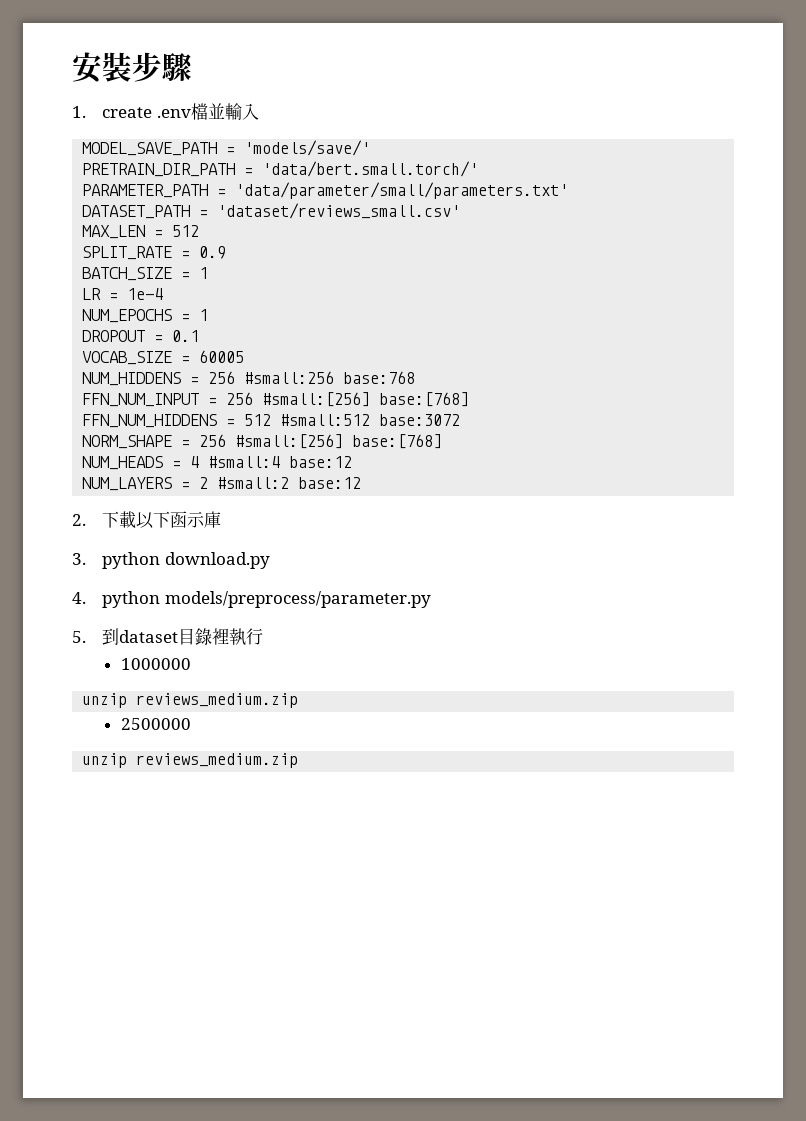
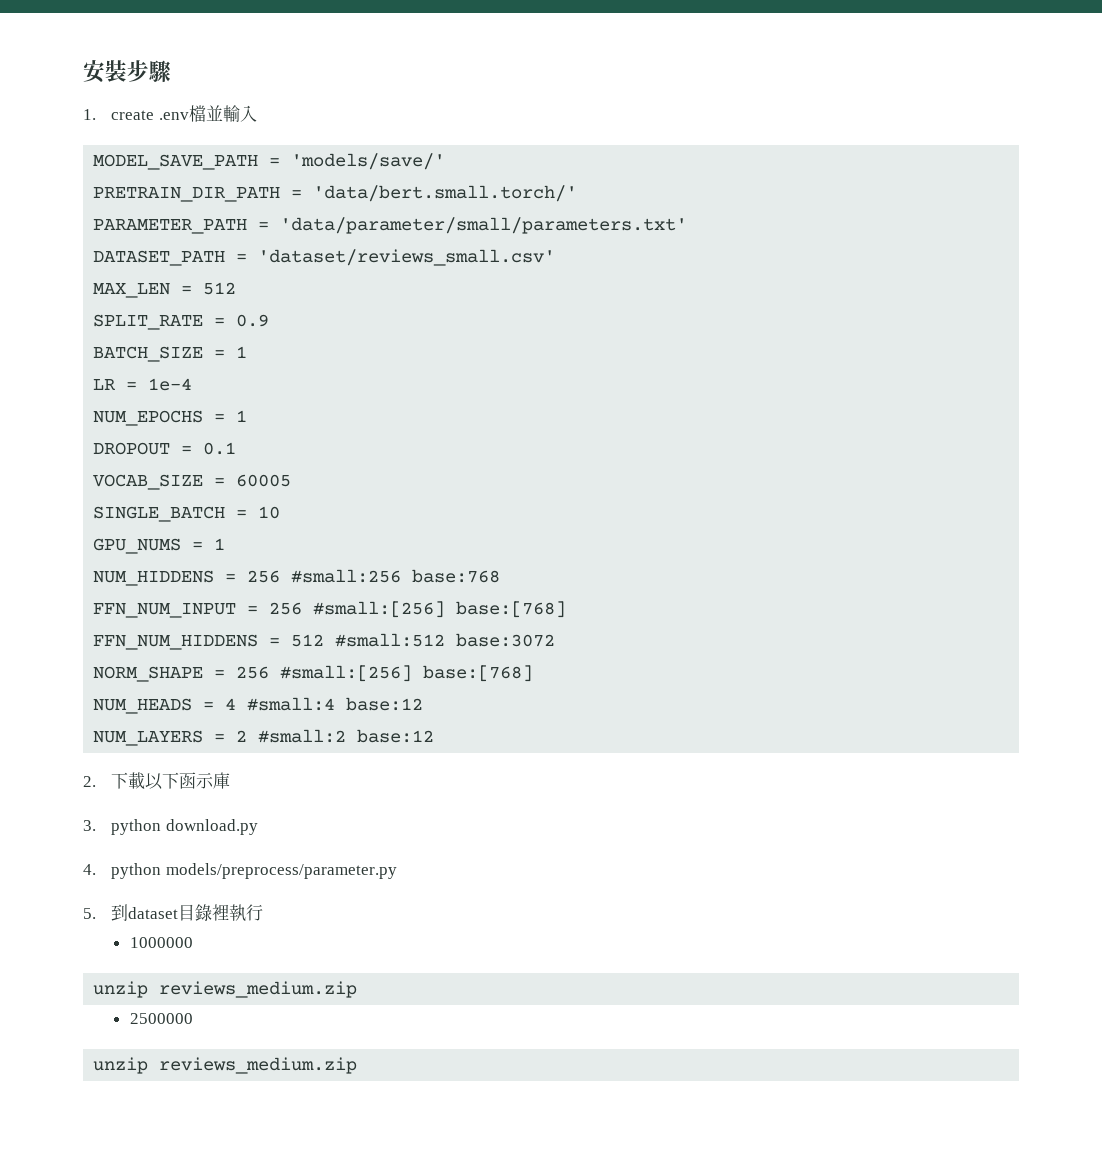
+ SINGLE_BATCH = 10
+ GPU_NUMS = 1

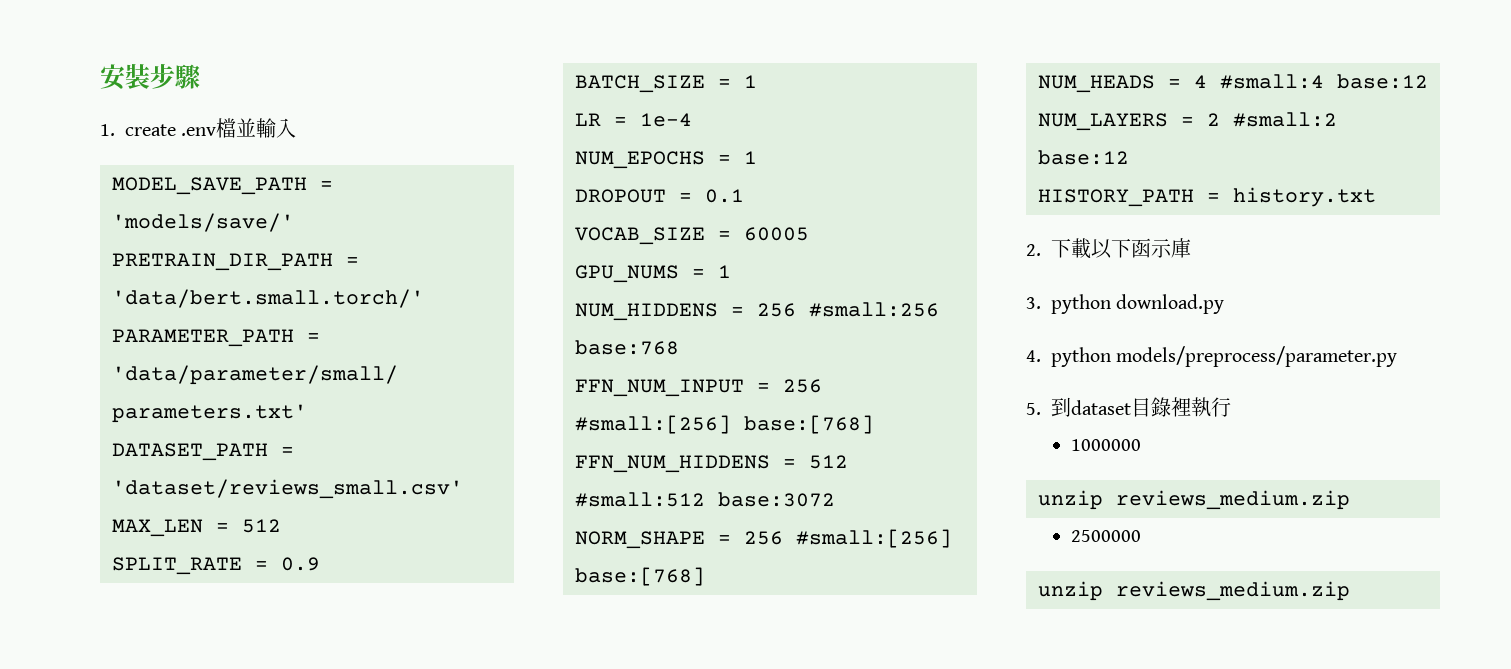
- SINGLE_BATCH = 10
+ HISTORY_PATH = history.txt

